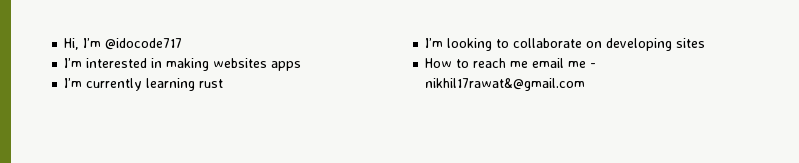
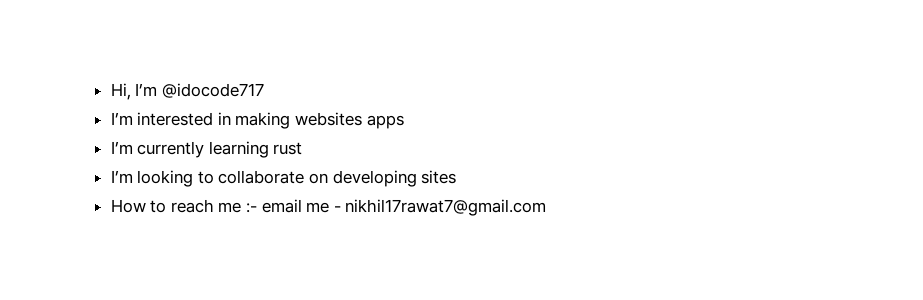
- How to reach me email me - nikhil17rawat&@gmail.com
+ How to reach me :- email me - nikhil17rawat7@gmail.com

